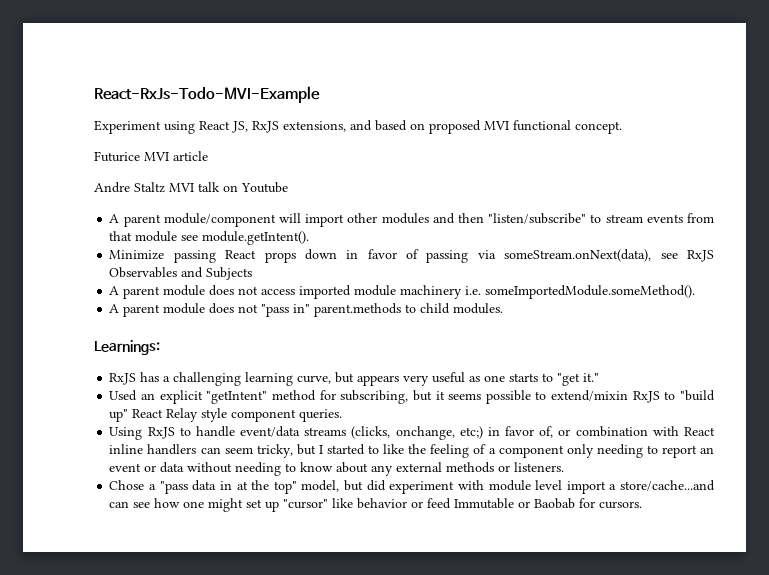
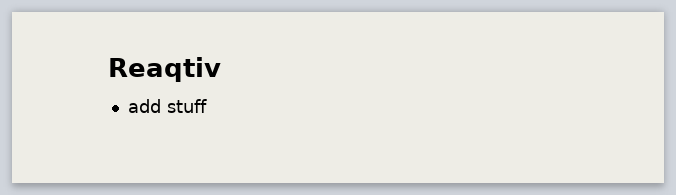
- React-RxJs-Todo-MVI-Example
- Experiment using React JS, RxJS extensions, and based on proposed MVI functional concept.
- Futurice MVI article
- Andre Staltz MVI talk on Youtube
- A parent module/component will import other modules and then "listen/subscribe" to stream events from that module see module.getIntent().
- Minimize passing React props down in favor of passing via someStream.onNext(data), see RxJS Observables and Subjects
- A parent module does not access imported module machinery i.e. someImportedModule.someMethod().
- A parent module does not "pass in" parent.methods to child modules.
- Learnings:
- RxJS has a challenging learning curve, but appears very useful as one starts to "get it."
- Used an explicit "getIntent" method for subscribing, but it seems possible to extend/mixin RxJS to "build up" React Relay style component queries.
- Using RxJS to handle event/data streams (clicks, onchange, etc;) in favor of, or combination with React inline handlers can seem tricky, but I started to like the feeling of a component only needing to report an event or data without needing to know about any external methods or listeners.
- Chose a "pass data in at the top" model, but did experiment with module level import a store/cache...and can see how one might set up "cursor" like behavior or feed Immutable or Baobab for cursors.
+ Reaqtiv
+ add stuff

